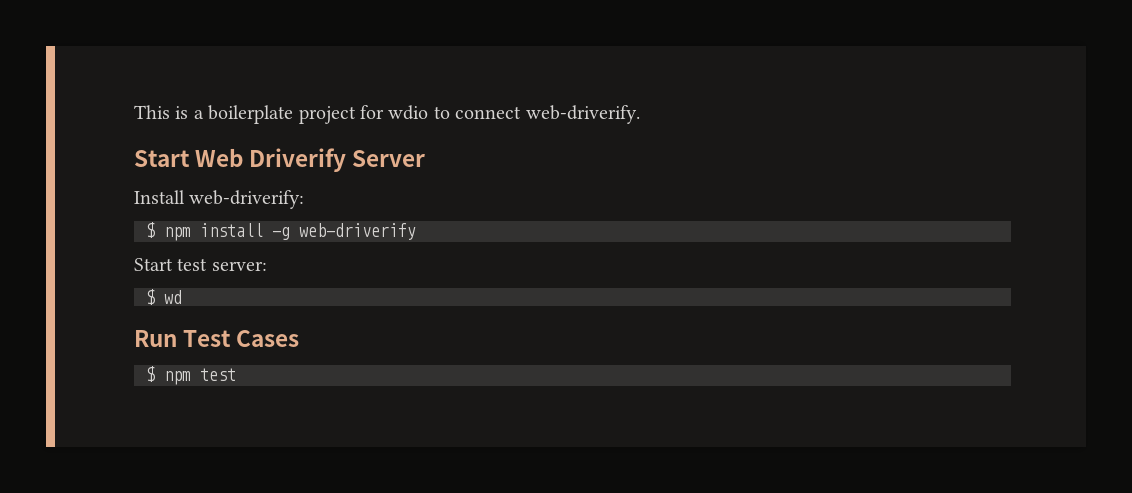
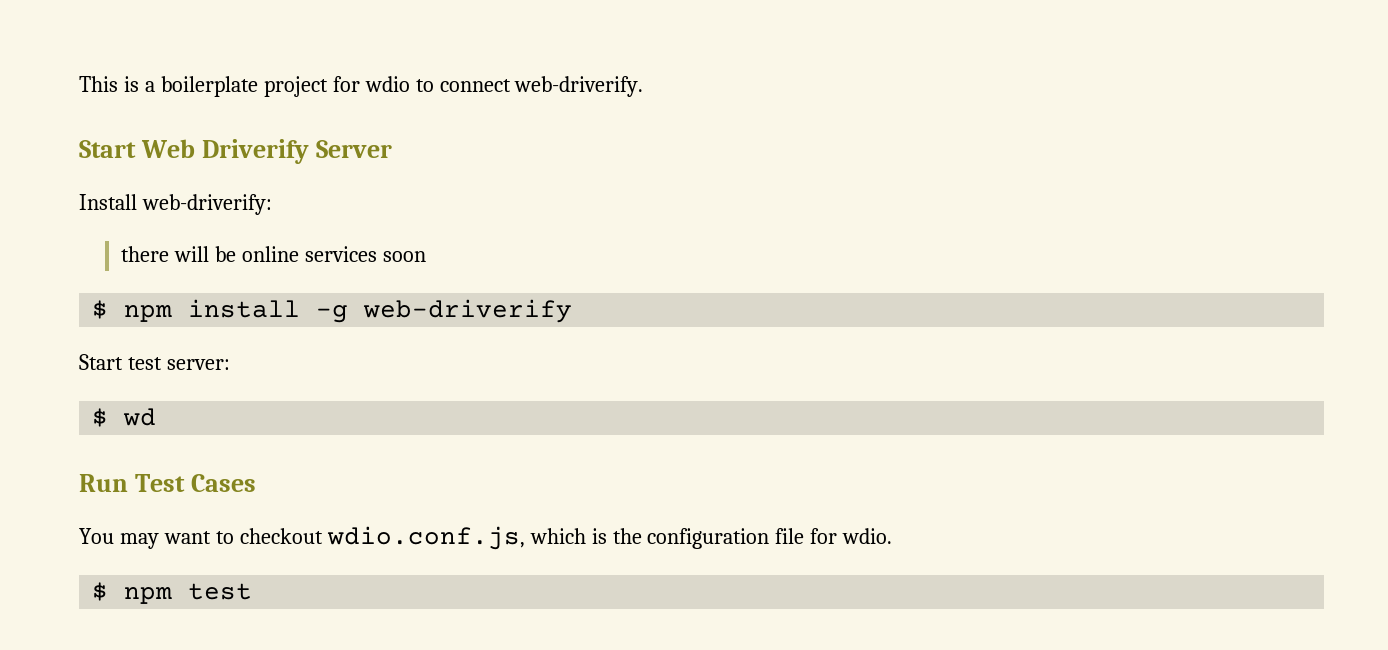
+ there will be online services soon
+ You may want to checkout wdio.conf.js, which is the configuration file for wdio.

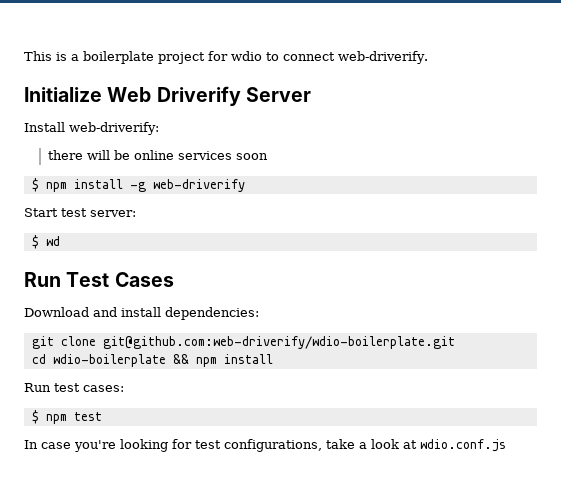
- Start Web Driverify Server
+ Initialize Web Driverify Server
- You may want to checkout wdio.conf.js, which is the configuration file for wdio.
+ Download and install dependencies:
+ git clone git@github.com:web-driverify/wdio-boilerplate.git
+ cd wdio-boilerplate && npm install
+ Run test cases:
  $ npm test
+ In case you're looking for test configurations, take a look at wdio.conf.js

